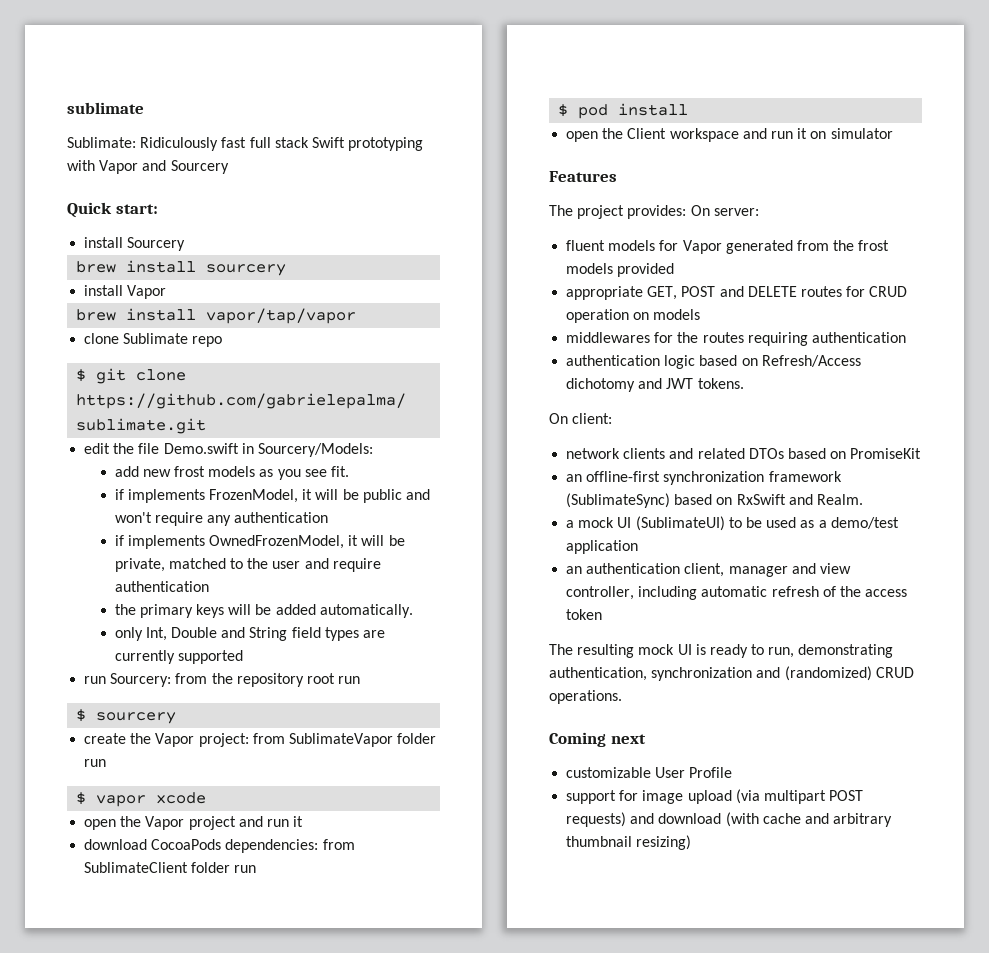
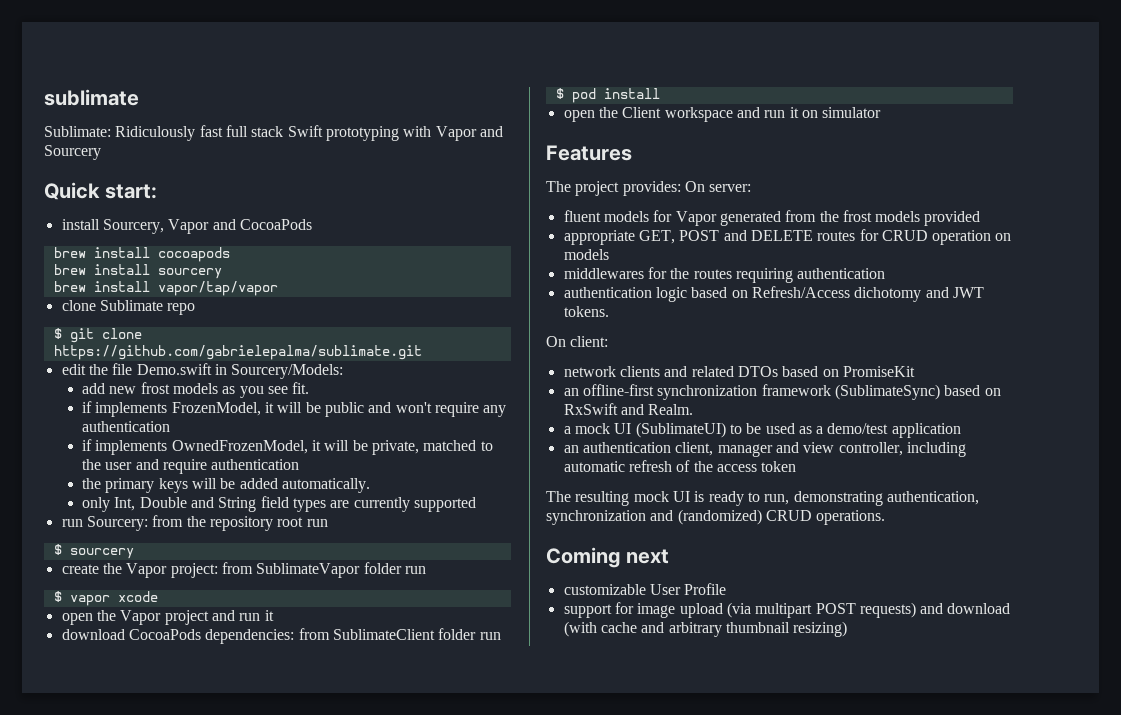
- install Sourcery
+ install Sourcery, Vapor and CocoaPods
+ brew install cocoapods
- install Vapor

